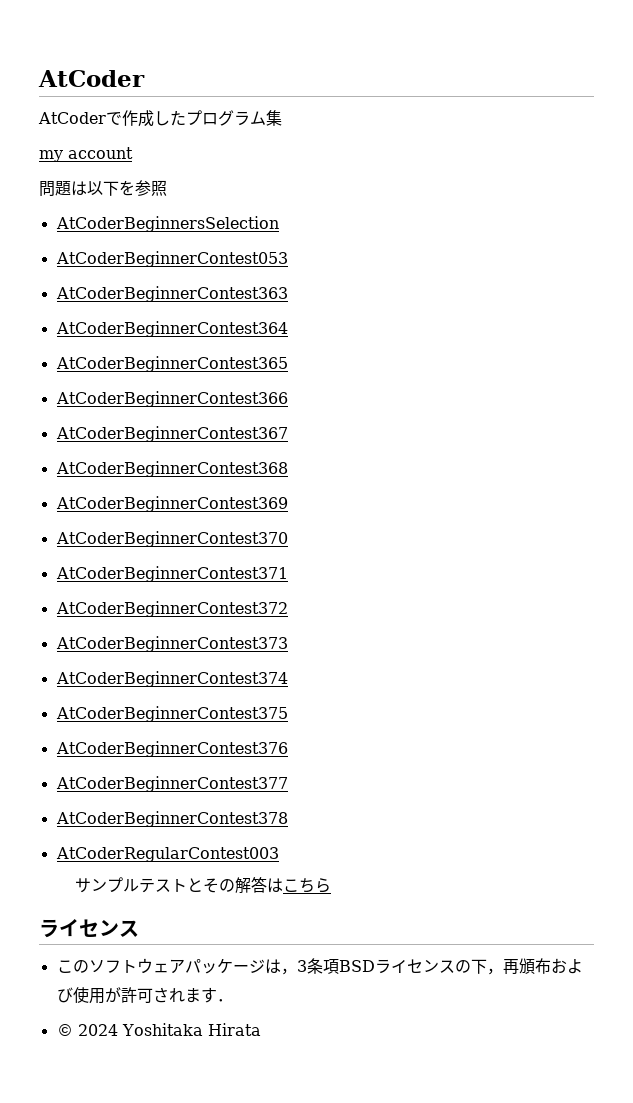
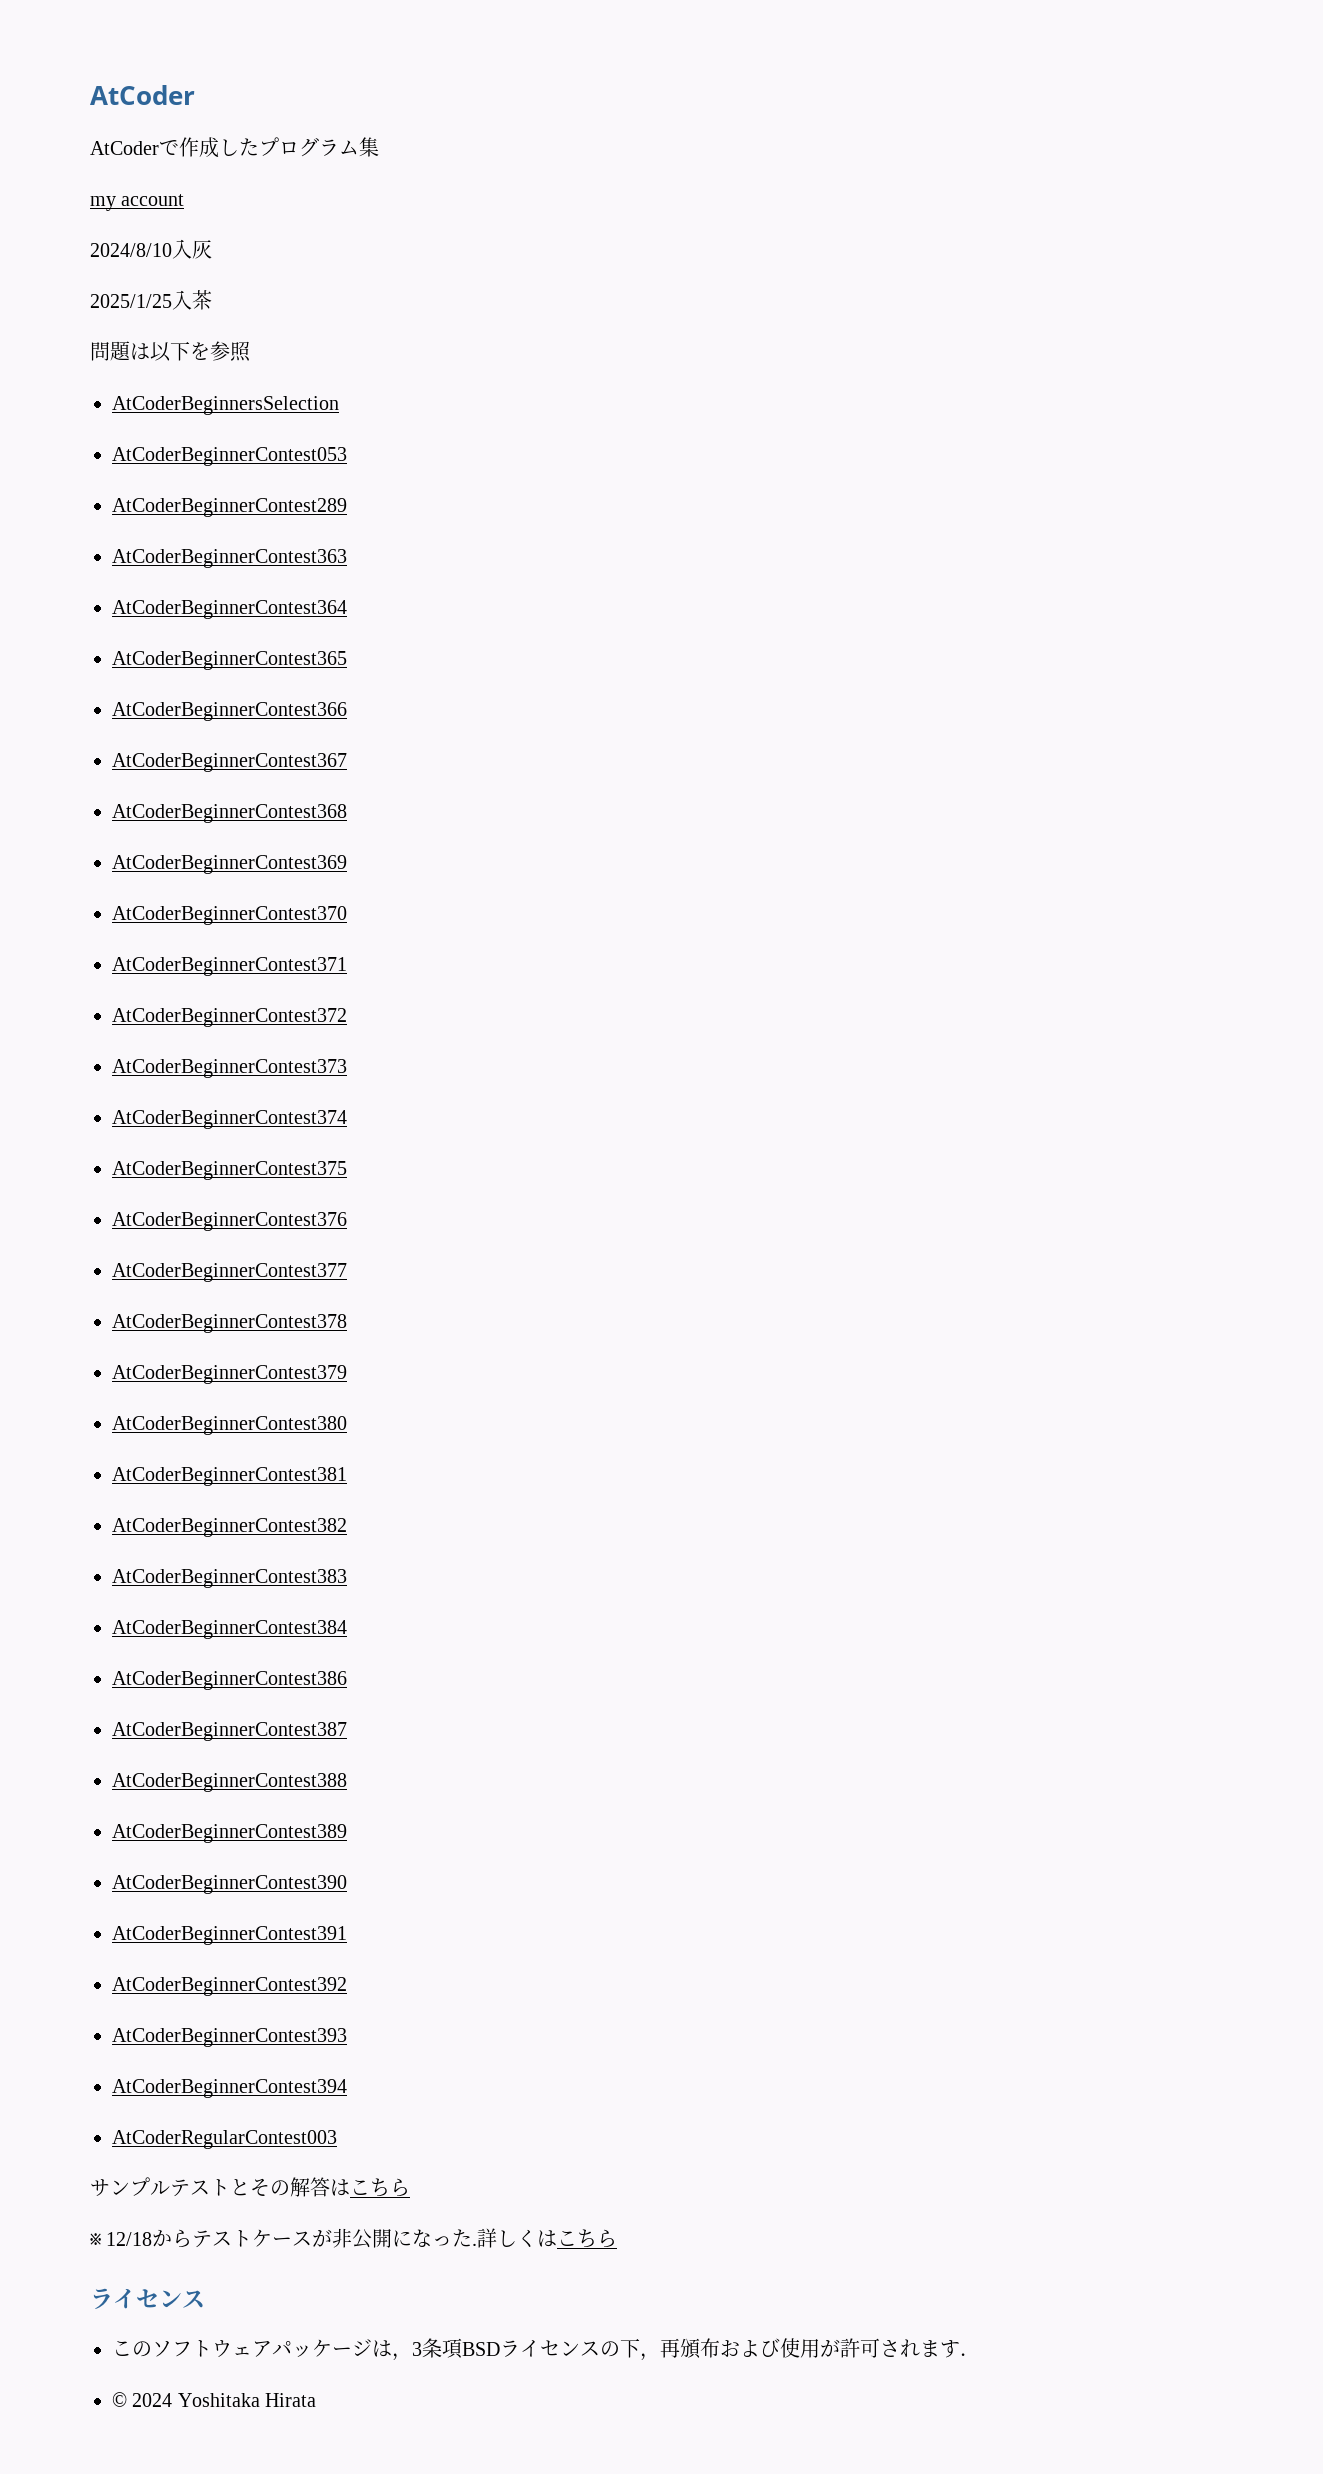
+ 2024/8/10入灰
+ 2025/1/25入茶
+ AtCoderBeginnerContest289
+ AtCoderBeginnerContest379
+ AtCoderBeginnerContest380
+ AtCoderBeginnerContest381
+ AtCoderBeginnerContest382
+ AtCoderBeginnerContest383
+ AtCoderBeginnerContest384
+ AtCoderBeginnerContest386
+ AtCoderBeginnerContest387
+ AtCoderBeginnerContest388
+ AtCoderBeginnerContest389
+ AtCoderBeginnerContest390
+ AtCoderBeginnerContest391
+ AtCoderBeginnerContest392
+ AtCoderBeginnerContest393
+ AtCoderBeginnerContest394
+ ※ 12/18からテストケースが非公開になった.詳しくはこちら

